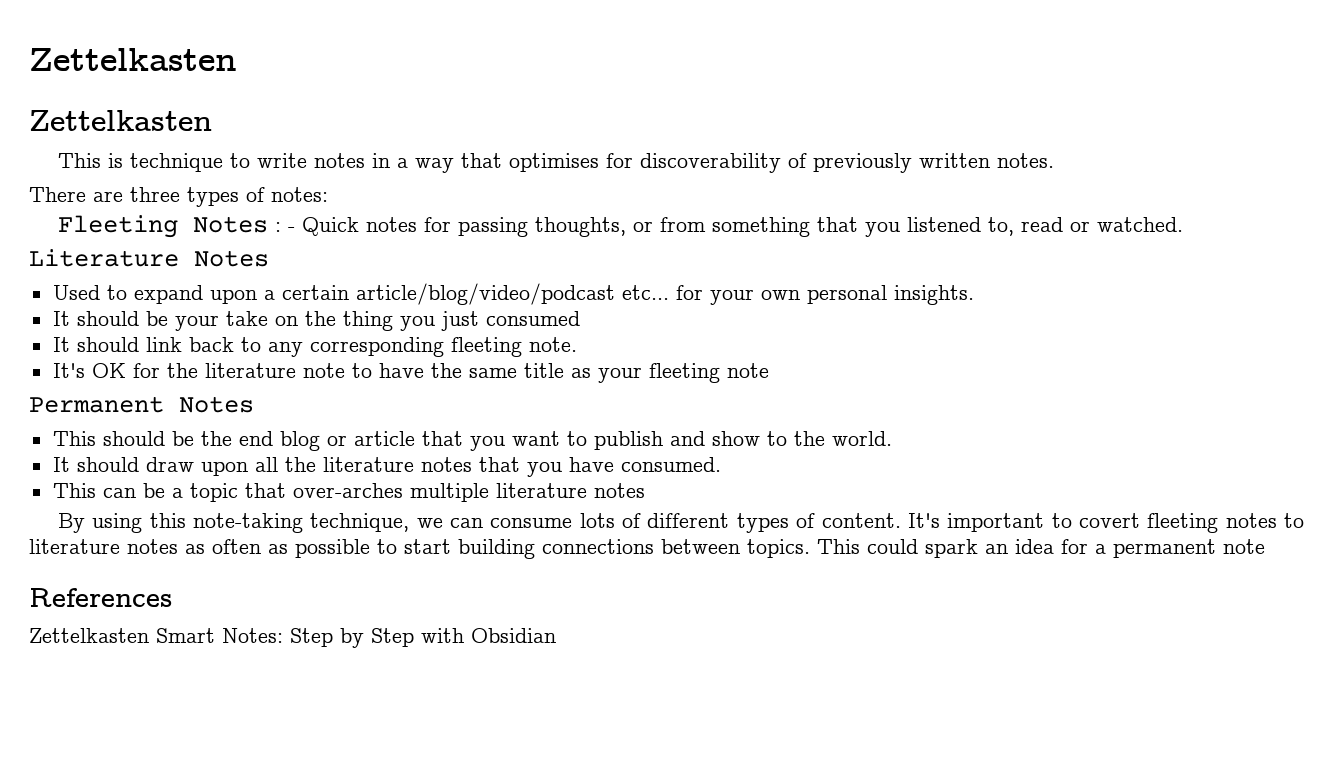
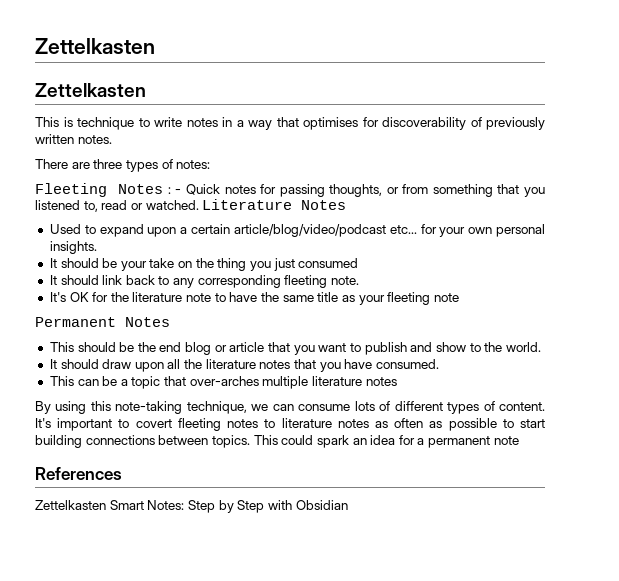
- Fleeting Notes : - Quick notes for passing thoughts, or from something that you listened to, read or watched.
- Literature Notes
+ Fleeting Notes : - Quick notes for passing thoughts, or from something that you listened to, read or watched. Literature Notes

